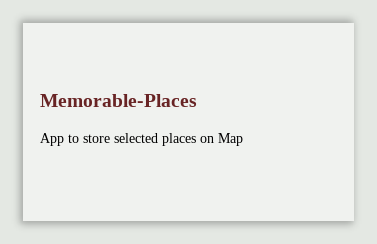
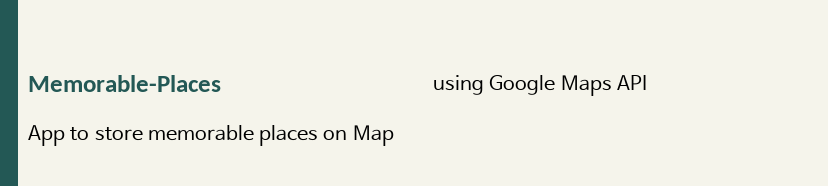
- App to store selected places on Map
+ App to store memorable places on Map using Google Maps API

